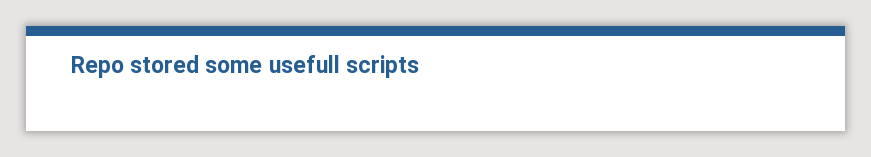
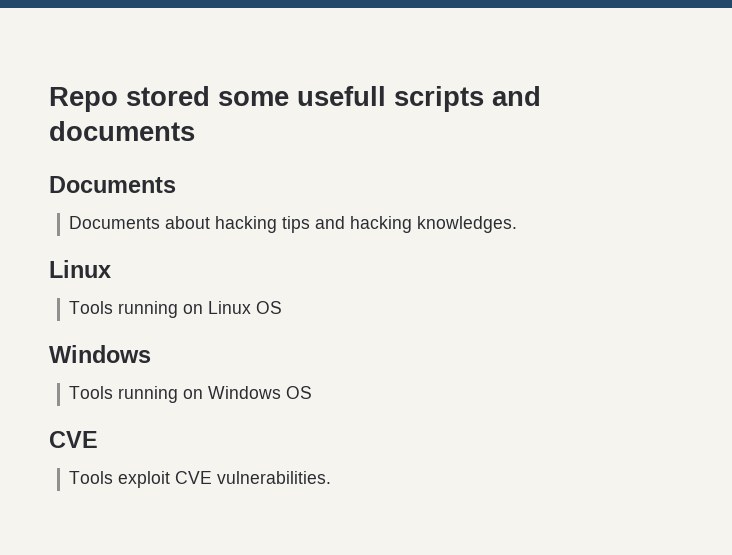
- Repo stored some usefull scripts
+ Repo stored some usefull scripts and documents
+ Documents
+ Documents about hacking tips and hacking knowledges.
+ Linux
+ Tools running on Linux OS
+ Windows
+ Tools running on Windows OS
+ CVE
+ Tools exploit CVE vulnerabilities.

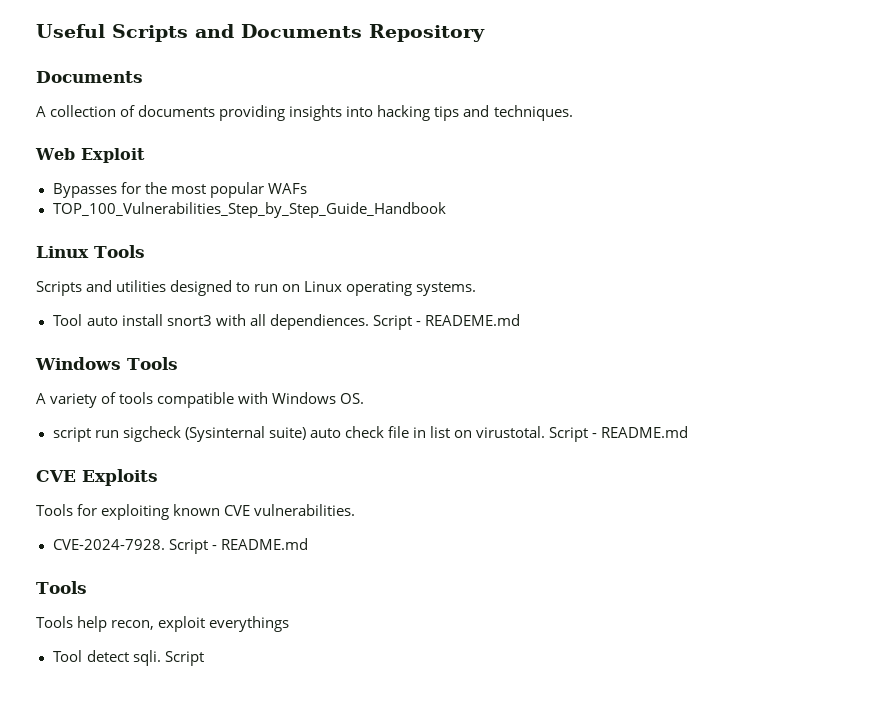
- Repo stored some usefull scripts and documents
+ Useful Scripts and Documents Repository
  Documents
- Documents about hacking tips and hacking knowledges.
- Linux
- Tools running on Linux OS
- Windows
- Tools running on Windows OS
- CVE
- Tools exploit CVE vulnerabilities.
+ A collection of documents providing insights into hacking tips and techniques.
+ Web Exploit
+ Bypasses for the most popular WAFs
+ TOP_100_Vulnerabilities_Step_by_Step_Guide_Handbook
+ Linux Tools
+ Scripts and utilities designed to run on Linux operating systems.
+ Tool auto install snort3 with all dependiences. Script - READEME.md
+ Windows Tools
+ A variety of tools compatible with Windows OS.
+ script run sigcheck (Sysinternal suite) auto check file in list on virustotal. Script - README.md
+ CVE Exploits
+ Tools for exploiting known CVE vulnerabilities.
+ CVE-2024-7928. Script - README.md
+ Tools
+ Tools help recon, exploit everythings
+ Tool detect sqli. Script

